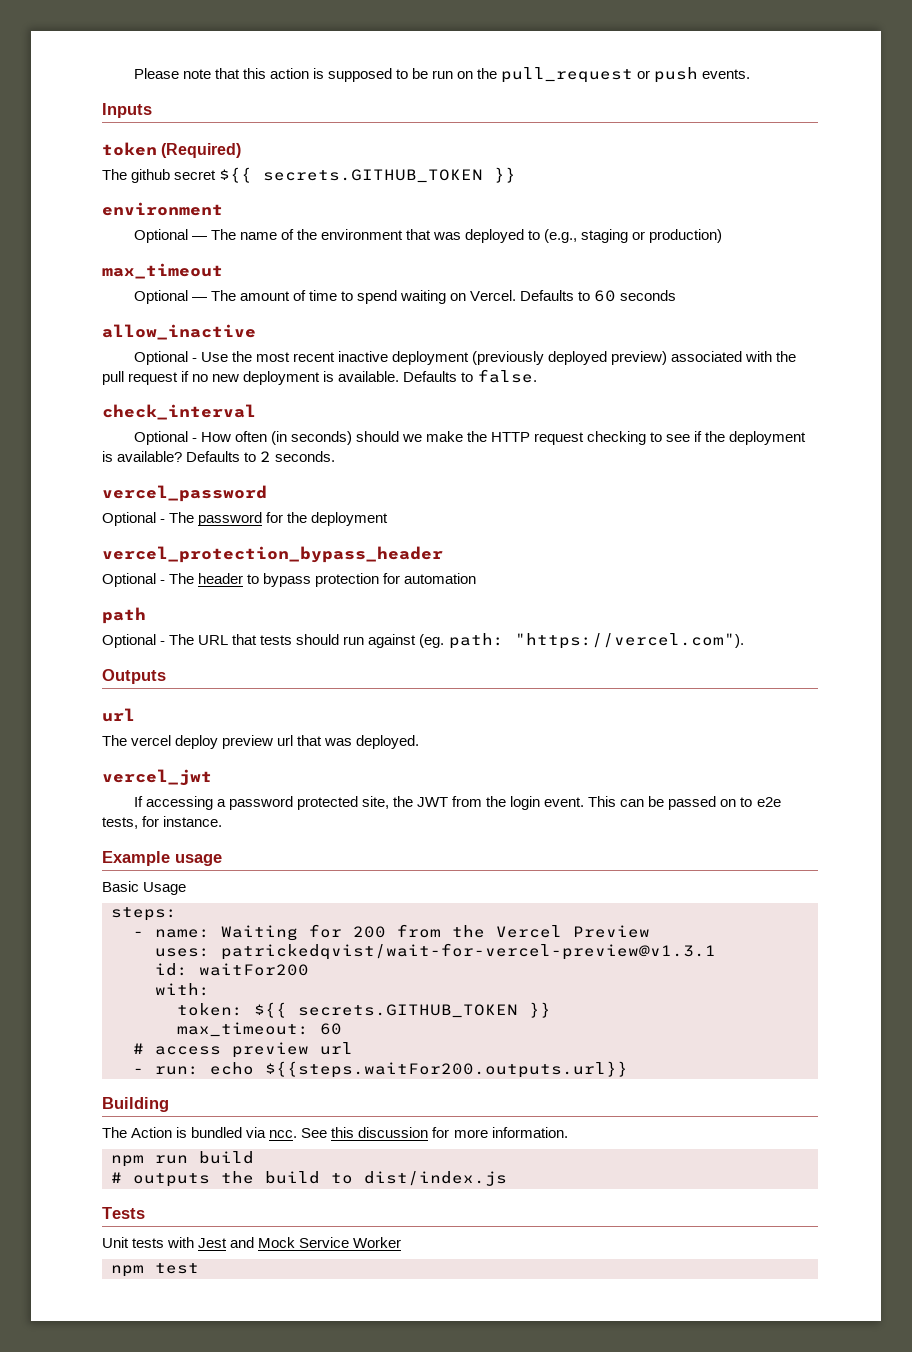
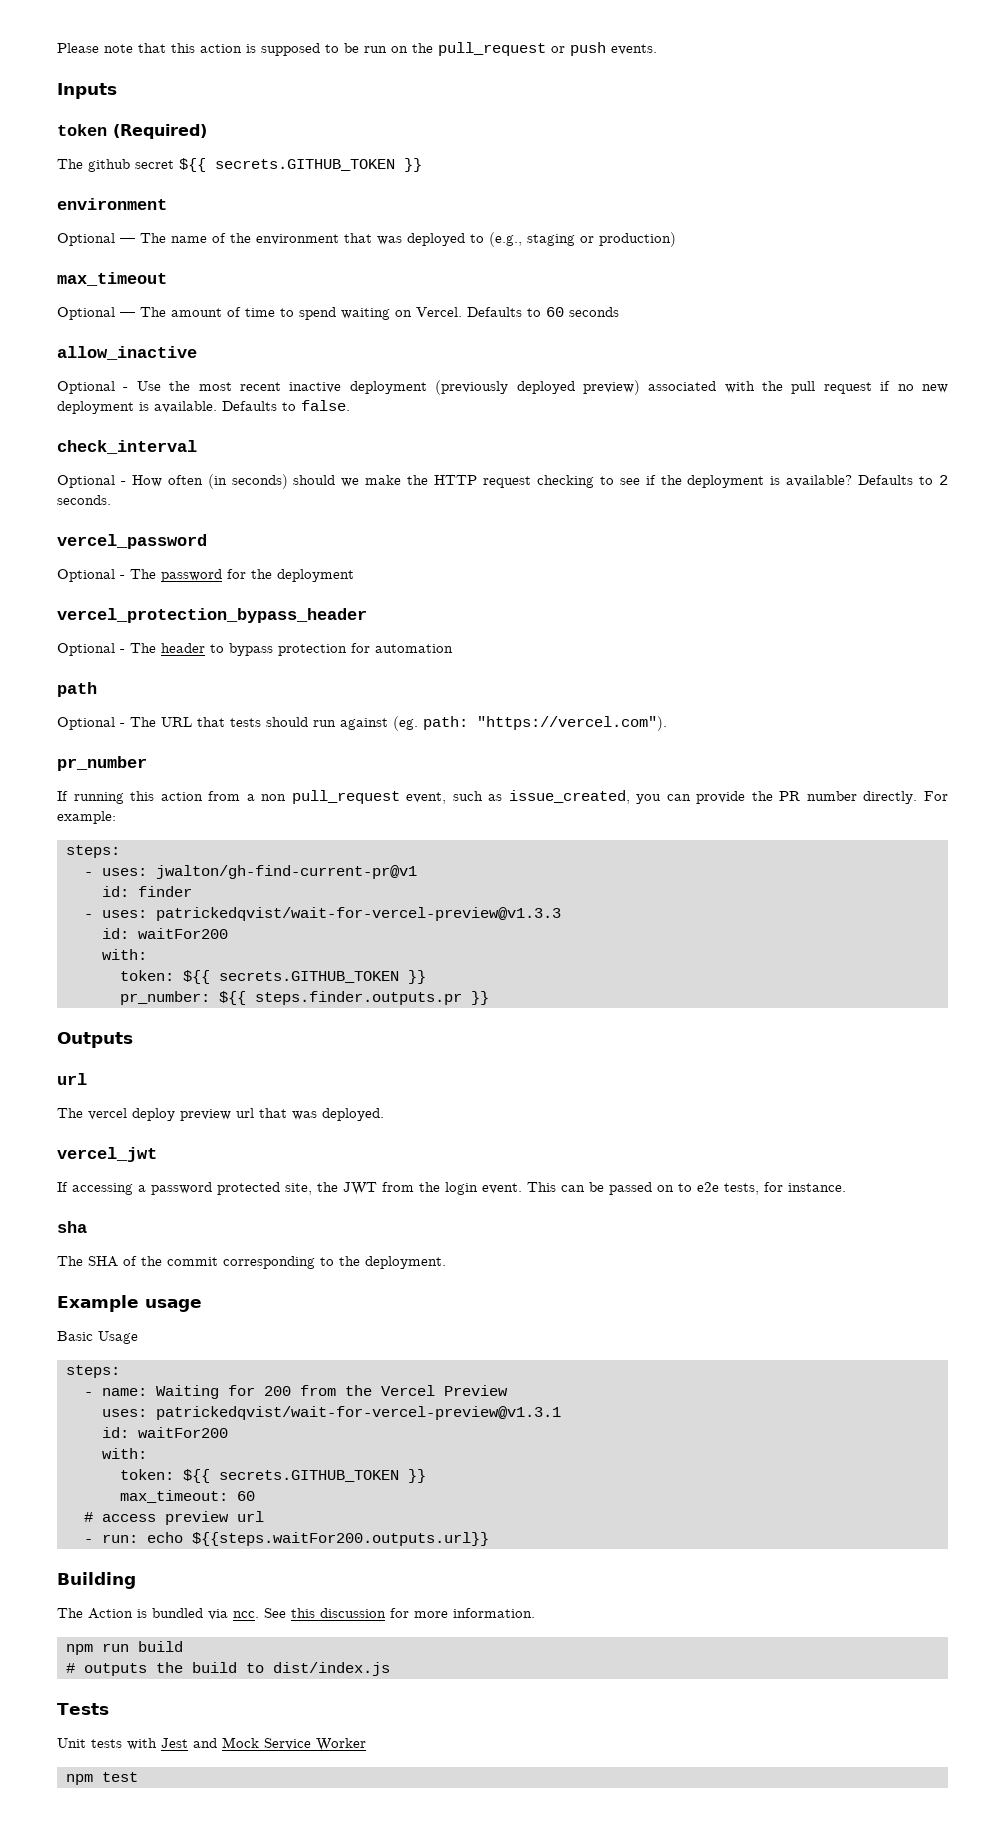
+ pr_number
+ If running this action from a non pull_request event, such as issue_created, you can provide the PR number directly. For example:
+ steps:
+ - uses: jwalton/gh-find-current-pr@v1
+ id: finder
+ - uses: patrickedqvist/wait-for-vercel-preview@v1.3.3
+ id: waitFor200
+ with:
+ token: ${{ secrets.GITHUB_TOKEN }}
+ pr_number: ${{ steps.finder.outputs.pr }}
+ sha
+ The SHA of the commit corresponding to the deployment.

